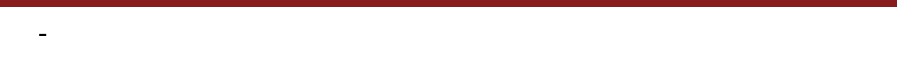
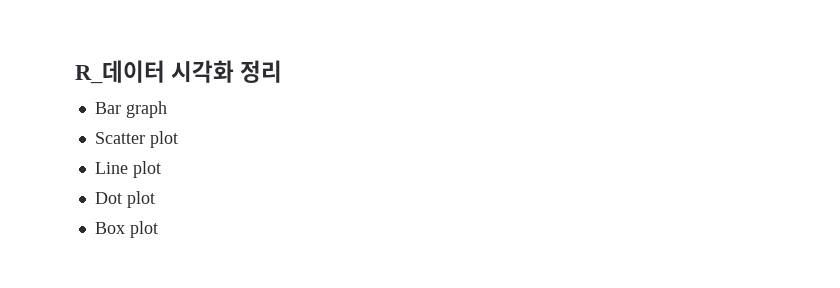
- -
+ R_데이터 시각화 정리
+ Bar graph
+ Scatter plot
+ Line plot
+ Dot plot
+ Box plot

